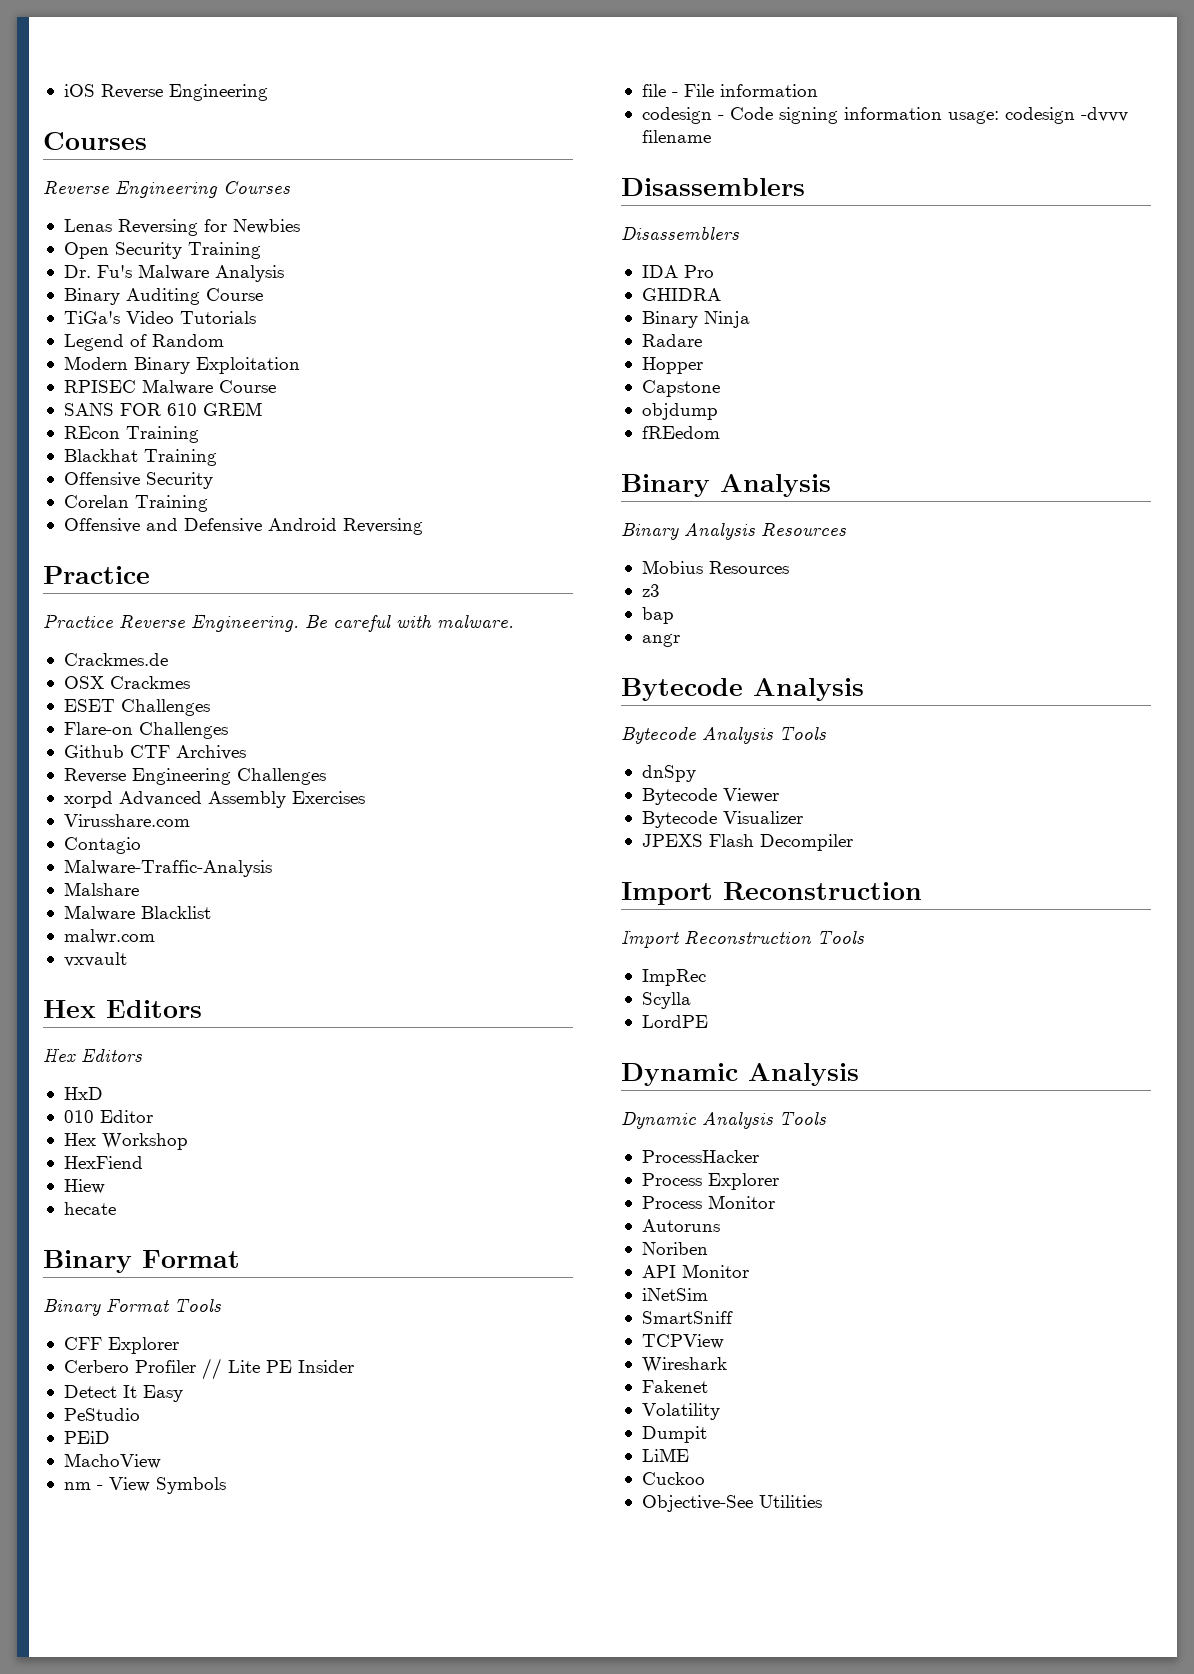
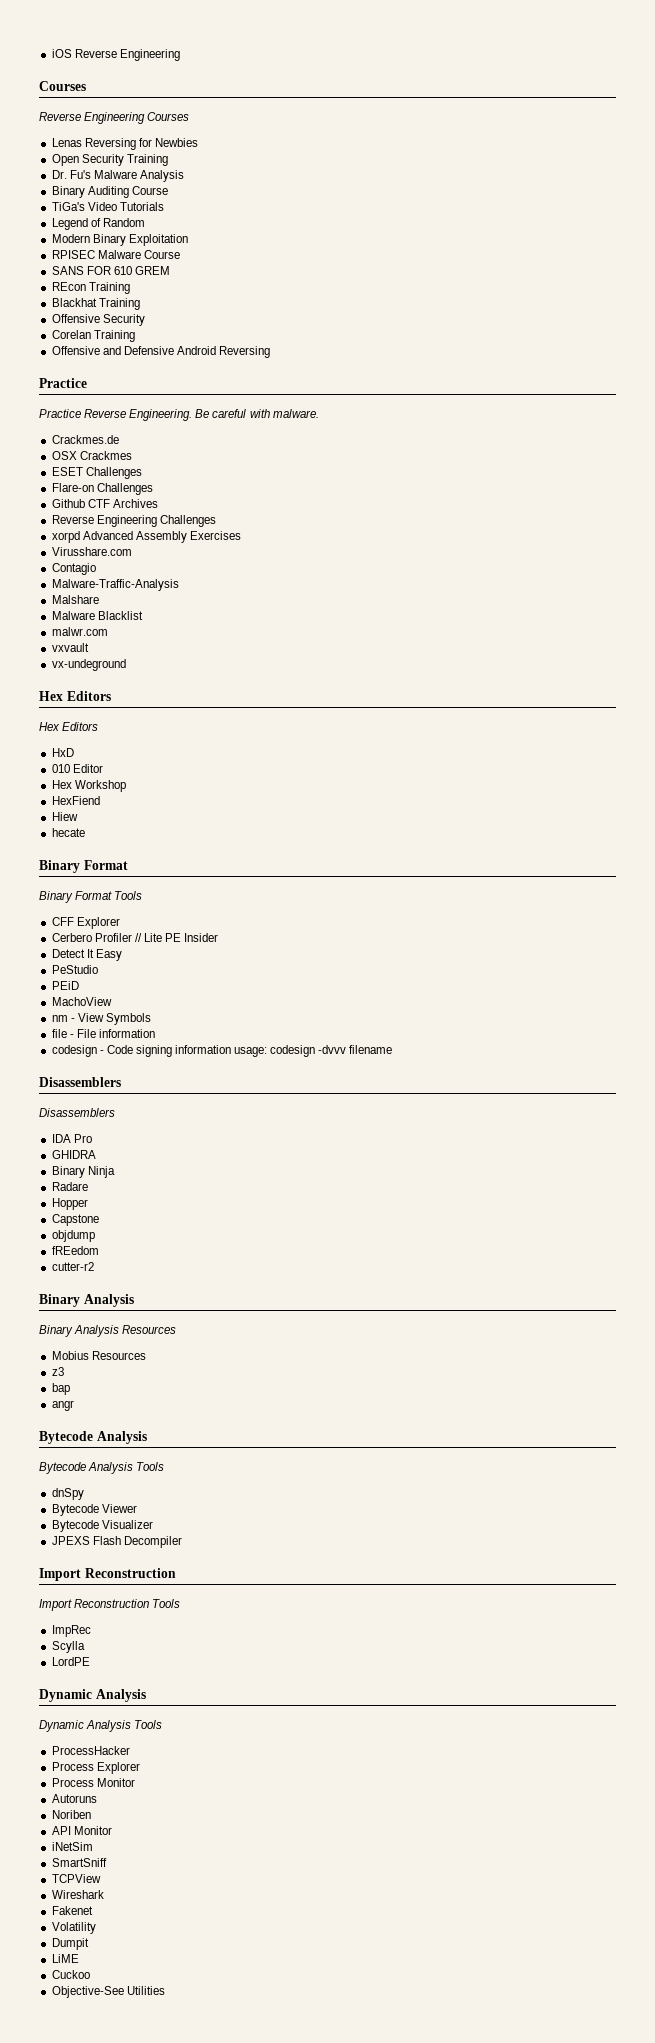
+ vx-undeground
+ cutter-r2

